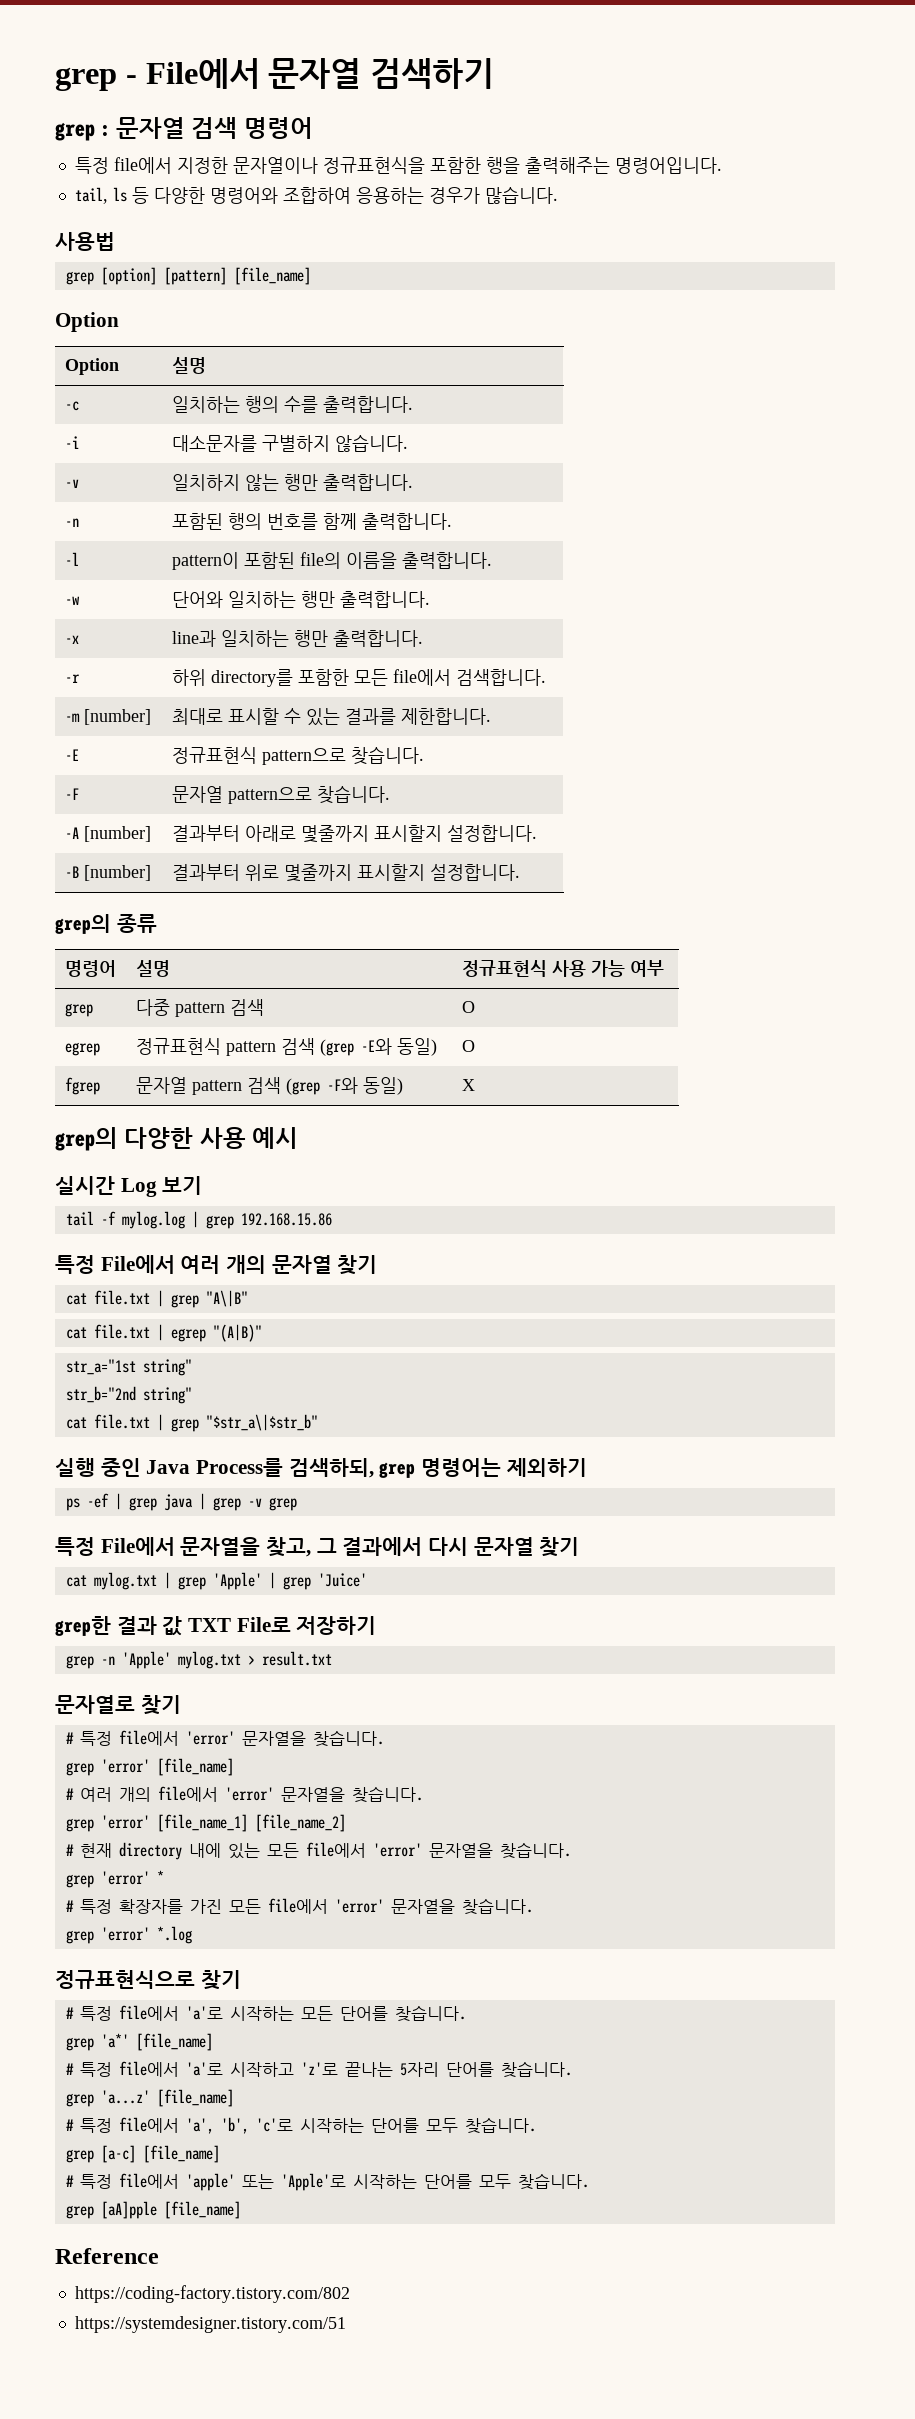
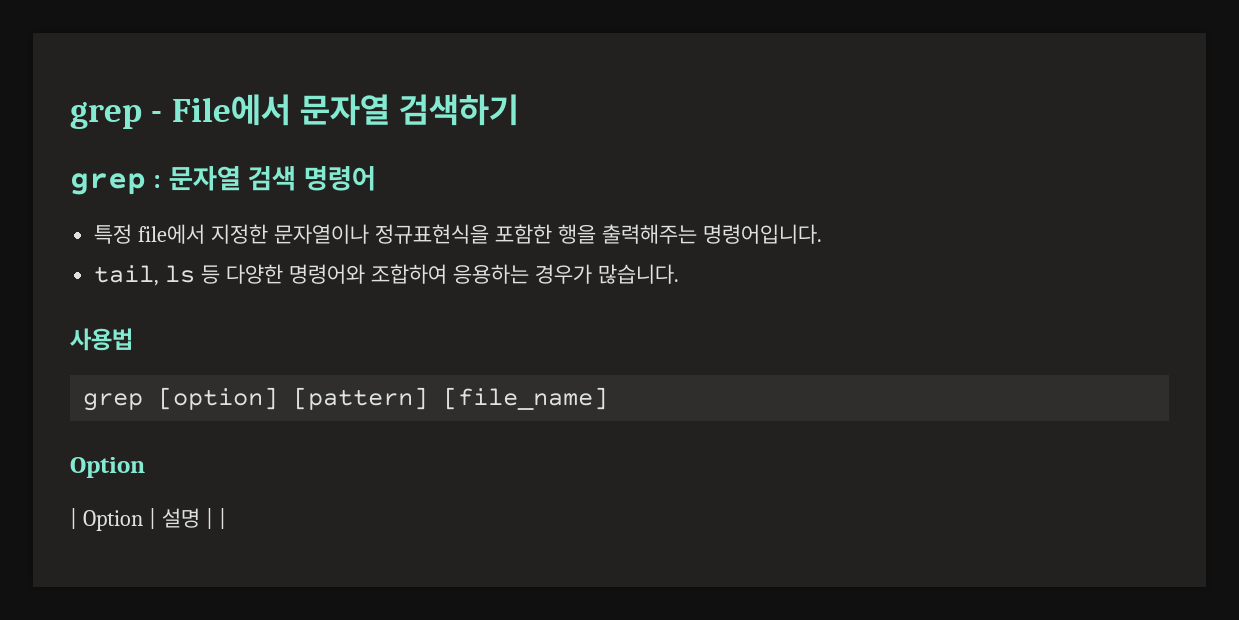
- Option | 설명
- -c | 일치하는 행의 수를 출력합니다.
- -i | 대소문자를 구별하지 않습니다.
- -v | 일치하지 않는 행만 출력합니다.
- -n | 포함된 행의 번호를 함께 출력합니다.
- -l | pattern이 포함된 file의 이름을 출력합니다.
- -w | 단어와 일치하는 행만 출력합니다.
- -x | line과 일치하는 행만 출력합니다.
- -r | 하위 directory를 포함한 모든 file에서 검색합니다.
- -m [number] | 최대로 표시할 수 있는 결과를 제한합니다.
- -E | 정규표현식 pattern으로 찾습니다.
- -F | 문자열 pattern으로 찾습니다.
- -A [number] | 결과부터 아래로 몇줄까지 표시할지 설정합니다.
- -B [number] | 결과부터 위로 몇줄까지 표시할지 설정합니다.
- grep의 종류
- 명령어 | 설명 | 정규표현식 사용 가능 여부
- grep | 다중 pattern 검색 | O
- egrep | 정규표현식 pattern 검색 (grep -E와 동일) | O
- fgrep | 문자열 pattern 검색 (grep -F와 동일) | X
- grep의 다양한 사용 예시
- 실시간 Log 보기
- tail -f mylog.log | grep 192.168.15.86
- 특정 File에서 여러 개의 문자열 찾기
- cat file.txt | grep "A\|B"
- cat file.txt | egrep "(A|B)"
- str_a="1st string"
- str_b="2nd string"
- cat file.txt | grep "$str_a\|$str_b"
- 실행 중인 Java Process를 검색하되, grep 명령어는 제외하기
- ps -ef | grep java | grep -v grep
- 특정 File에서 문자열을 찾고, 그 결과에서 다시 문자열 찾기
- cat mylog.txt | grep 'Apple' | grep 'Juice'
- grep한 결과 값 TXT File로 저장하기
- grep -n 'Apple' mylog.txt > result.txt
- 문자열로 찾기
- # 특정 file에서 'error' 문자열을 찾습니다.
- grep 'error' [file_name]
- # 여러 개의 file에서 'error' 문자열을 찾습니다.
- grep 'error' [file_name_1] [file_name_2]
- # 현재 directory 내에 있는 모든 file에서 'error' 문자열을 찾습니다.
- grep 'error' *
- # 특정 확장자를 가진 모든 file에서 'error' 문자열을 찾습니다.
- grep 'error' *.log
- 정규표현식으로 찾기
- # 특정 file에서 'a'로 시작하는 모든 단어를 찾습니다.
- grep 'a*' [file_name]
- # 특정 file에서 'a'로 시작하고 'z'로 끝나는 5자리 단어를 찾습니다.
- grep 'a...z' [file_name]
- # 특정 file에서 'a', 'b', 'c'로 시작하는 단어를 모두 찾습니다.
- grep [a-c] [file_name]
- # 특정 file에서 'apple' 또는 'Apple'로 시작하는 단어를 모두 찾습니다.
- grep [aA]pple [file_name]
- Reference
- https://coding-factory.tistory.com/802
- https://systemdesigner.tistory.com/51
+ | Option | 설명 | |

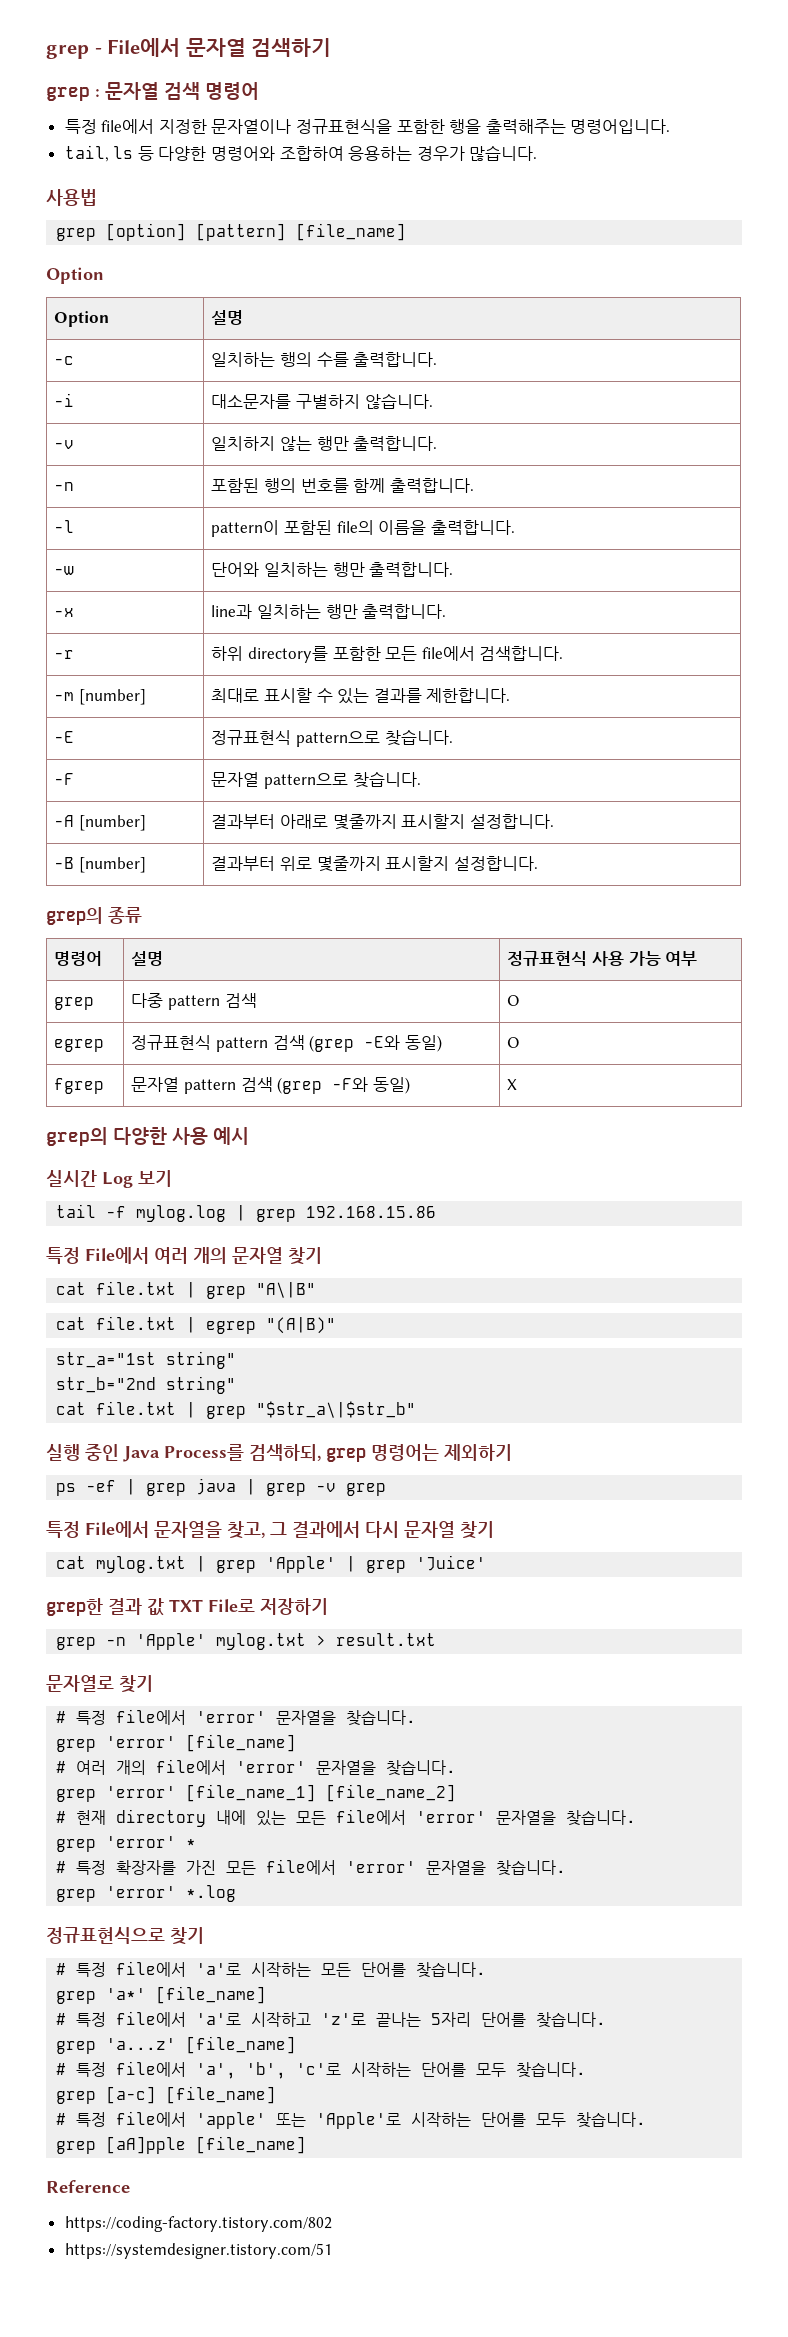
- | Option | 설명 | |
+ Option | 설명
+ -c | 일치하는 행의 수를 출력합니다.
+ -i | 대소문자를 구별하지 않습니다.
+ -v | 일치하지 않는 행만 출력합니다.
+ -n | 포함된 행의 번호를 함께 출력합니다.
+ -l | pattern이 포함된 file의 이름을 출력합니다.
+ -w | 단어와 일치하는 행만 출력합니다.
+ -x | line과 일치하는 행만 출력합니다.
+ -r | 하위 directory를 포함한 모든 file에서 검색합니다.
+ -m [number] | 최대로 표시할 수 있는 결과를 제한합니다.
+ -E | 정규표현식 pattern으로 찾습니다.
+ -F | 문자열 pattern으로 찾습니다.
+ -A [number] | 결과부터 아래로 몇줄까지 표시할지 설정합니다.
+ -B [number] | 결과부터 위로 몇줄까지 표시할지 설정합니다.
+ grep의 종류
+ 명령어 | 설명 | 정규표현식 사용 가능 여부
+ grep | 다중 pattern 검색 | O
+ egrep | 정규표현식 pattern 검색 (grep -E와 동일) | O
+ fgrep | 문자열 pattern 검색 (grep -F와 동일) | X
+ grep의 다양한 사용 예시
+ 실시간 Log 보기
+ tail -f mylog.log | grep 192.168.15.86
+ 특정 File에서 여러 개의 문자열 찾기
+ cat file.txt | grep "A\|B"
+ cat file.txt | egrep "(A|B)"
+ str_a="1st string"
+ str_b="2nd string"
+ cat file.txt | grep "$str_a\|$str_b"
+ 실행 중인 Java Process를 검색하되, grep 명령어는 제외하기
+ ps -ef | grep java | grep -v grep
+ 특정 File에서 문자열을 찾고, 그 결과에서 다시 문자열 찾기
+ cat mylog.txt | grep 'Apple' | grep 'Juice'
+ grep한 결과 값 TXT File로 저장하기
+ grep -n 'Apple' mylog.txt > result.txt
+ 문자열로 찾기
+ # 특정 file에서 'error' 문자열을 찾습니다.
+ grep 'error' [file_name]
+ # 여러 개의 file에서 'error' 문자열을 찾습니다.
+ grep 'error' [file_name_1] [file_name_2]
+ # 현재 directory 내에 있는 모든 file에서 'error' 문자열을 찾습니다.
+ grep 'error' *
+ # 특정 확장자를 가진 모든 file에서 'error' 문자열을 찾습니다.
+ grep 'error' *.log
+ 정규표현식으로 찾기
+ # 특정 file에서 'a'로 시작하는 모든 단어를 찾습니다.
+ grep 'a*' [file_name]
+ # 특정 file에서 'a'로 시작하고 'z'로 끝나는 5자리 단어를 찾습니다.
+ grep 'a...z' [file_name]
+ # 특정 file에서 'a', 'b', 'c'로 시작하는 단어를 모두 찾습니다.
+ grep [a-c] [file_name]
+ # 특정 file에서 'apple' 또는 'Apple'로 시작하는 단어를 모두 찾습니다.
+ grep [aA]pple [file_name]
+ Reference
+ https://coding-factory.tistory.com/802
+ https://systemdesigner.tistory.com/51

